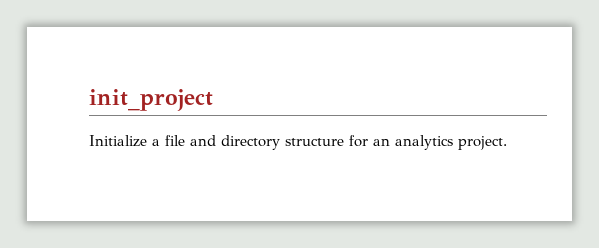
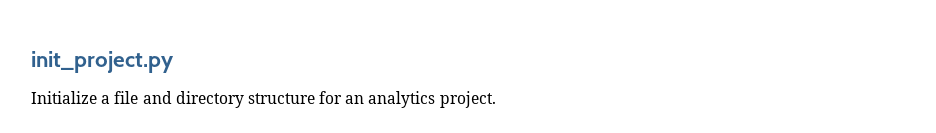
- init_project
+ init_project.py

